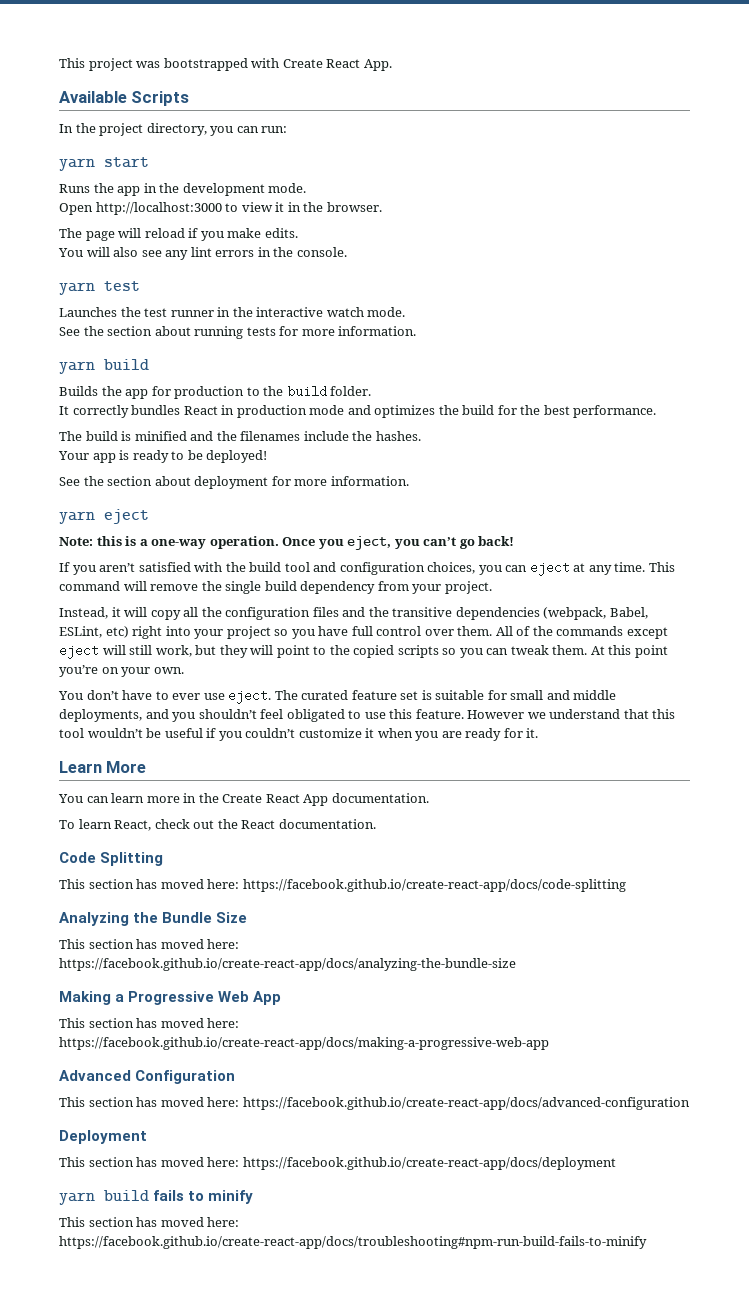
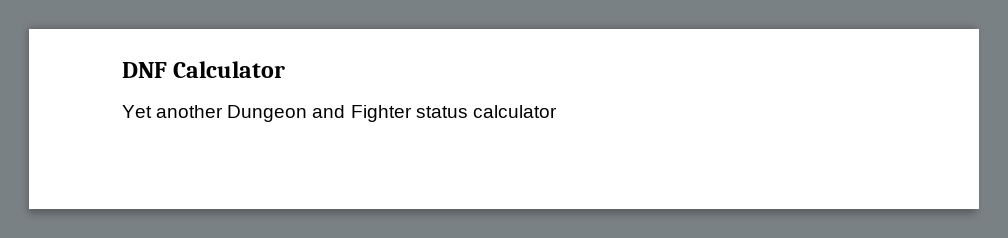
- This project was bootstrapped with Create React App.
- Available Scripts
- In the project directory, you can run:
- yarn start
- Runs the app in the development mode.
- Open http://localhost:3000 to view it in the browser.
- The page will reload if you make edits.
- You will also see any lint errors in the console.
- yarn test
- Launches the test runner in the interactive watch mode.
- See the section about running tests for more information.
- yarn build
- Builds the app for production to the build folder.
- It correctly bundles React in production mode and optimizes the build for the best performance.
- The build is minified and the filenames include the hashes.
- Your app is ready to be deployed!
- See the section about deployment for more information.
- yarn eject
- Note: this is a one-way operation. Once you eject, you can’t go back!
- If you aren’t satisfied with the build tool and configuration choices, you can eject at any time. This command will remove the single build dependency from your project.
- Instead, it will copy all the configuration files and the transitive dependencies (webpack, Babel, ESLint, etc) right into your project so you have full control over them. All of the commands except eject will still work, but they will point to the copied scripts so you can tweak them. At this point you’re on your own.
- You don’t have to ever use eject. The curated feature set is suitable for small and middle deployments, and you shouldn’t feel obligated to use this feature. However we understand that this tool wouldn’t be useful if you couldn’t customize it when you are ready for it.
- Learn More
- You can learn more in the Create React App documentation.
- To learn React, check out the React documentation.
- Code Splitting
- This section has moved here: https://facebook.github.io/create-react-app/docs/code-splitting
- Analyzing the Bundle Size
- This section has moved here: https://facebook.github.io/create-react-app/docs/analyzing-the-bundle-size
- Making a Progressive Web App
- This section has moved here: https://facebook.github.io/create-react-app/docs/making-a-progressive-web-app
- Advanced Configuration
- This section has moved here: https://facebook.github.io/create-react-app/docs/advanced-configuration
- Deployment
- This section has moved here: https://facebook.github.io/create-react-app/docs/deployment
- yarn build fails to minify
- This section has moved here: https://facebook.github.io/create-react-app/docs/troubleshooting#npm-run-build-fails-to-minify
+ DNF Calculator
+ Yet another Dungeon and Fighter status calculator

